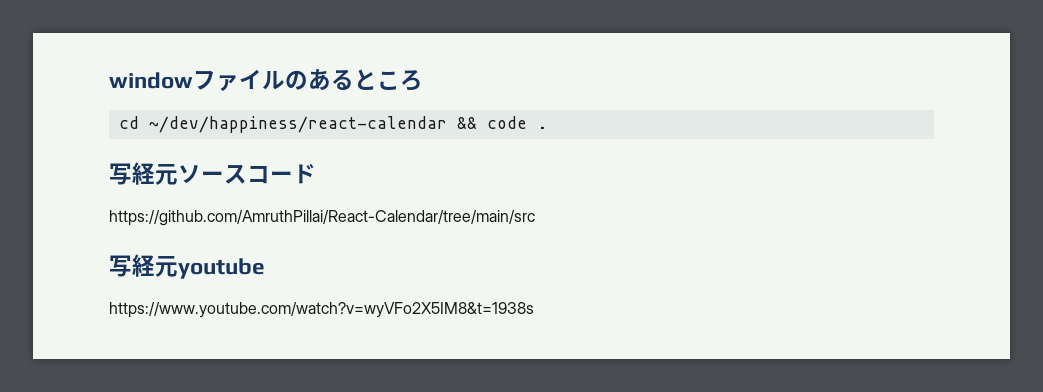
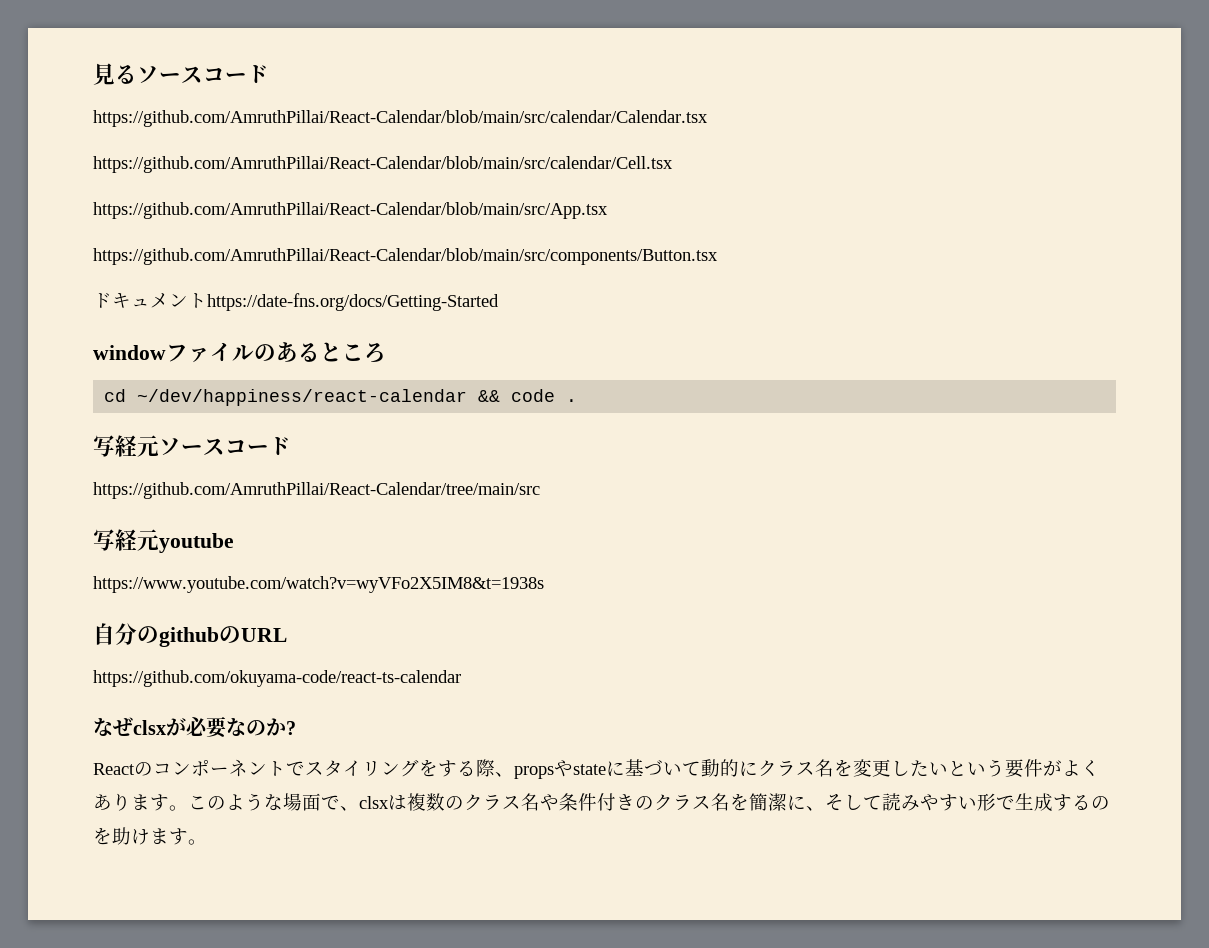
+ 見るソースコード
+ https://github.com/AmruthPillai/React-Calendar/blob/main/src/calendar/Calendar.tsx
+ https://github.com/AmruthPillai/React-Calendar/blob/main/src/calendar/Cell.tsx
+ https://github.com/AmruthPillai/React-Calendar/blob/main/src/App.tsx
+ https://github.com/AmruthPillai/React-Calendar/blob/main/src/components/Button.tsx
+ ドキュメントhttps://date-fns.org/docs/Getting-Started
+ 自分のgithubのURL
+ https://github.com/okuyama-code/react-ts-calendar
+ なぜclsxが必要なのか?
+ Reactのコンポーネントでスタイリングをする際、propsやstateに基づいて動的にクラス名を変更したいという要件がよくあります。このような場面で、clsxは複数のクラス名や条件付きのクラス名を簡潔に、そして読みやすい形で生成するのを助けます。

